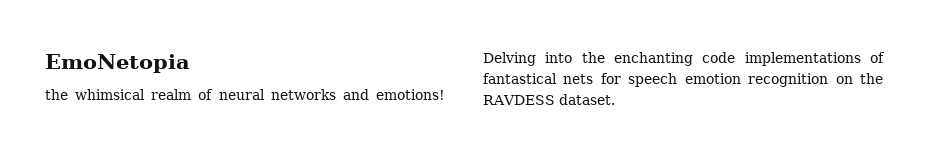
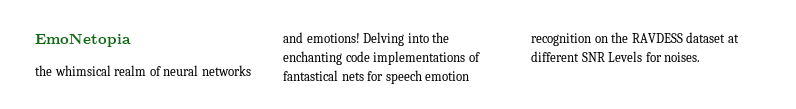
- Delving into the enchanting code implementations of fantastical nets for speech emotion recognition on the RAVDESS dataset.
+ Delving into the enchanting code implementations of fantastical nets for speech emotion recognition on the RAVDESS dataset at different SNR Levels for noises.

